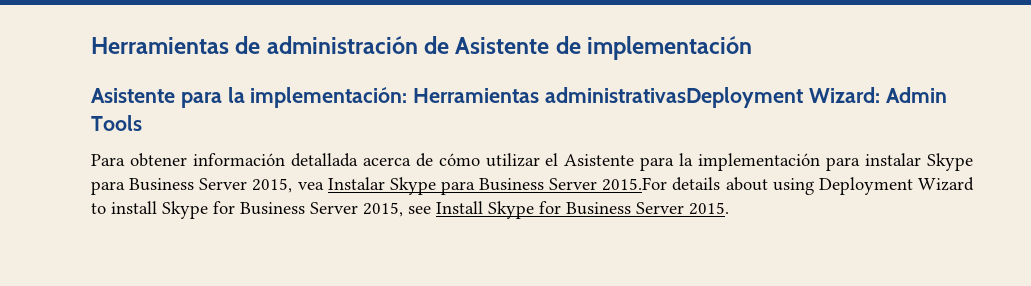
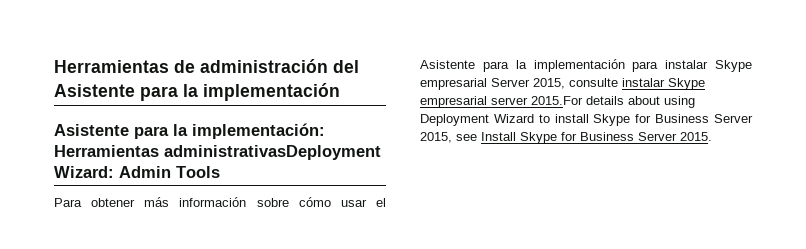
- Herramientas de administración de Asistente de implementación
+ Herramientas de administración del Asistente para la implementación
- Para obtener información detallada acerca de cómo utilizar el Asistente para la implementación para instalar Skype para Business Server 2015, vea Instalar Skype para Business Server 2015.For details about using Deployment Wizard to install Skype for Business Server 2015, see Install Skype for Business Server 2015.
+ Para obtener más información sobre cómo usar el Asistente para la implementación para instalar Skype empresarial Server 2015, consulte instalar Skype empresarial server 2015.For details about using Deployment Wizard to install Skype for Business Server 2015, see Install Skype for Business Server 2015.

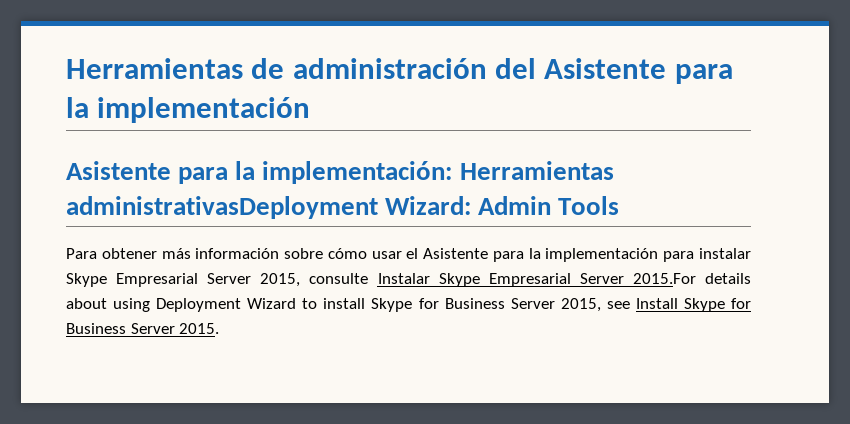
- Para obtener más información sobre cómo usar el Asistente para la implementación para instalar Skype empresarial Server 2015, consulte instalar Skype empresarial server 2015.For details about using Deployment Wizard to install Skype for Business Server 2015, see Install Skype for Business Server 2015.
+ Para obtener más información sobre cómo usar el Asistente para la implementación para instalar Skype Empresarial Server 2015, consulte Instalar Skype Empresarial Server 2015.For details about using Deployment Wizard to install Skype for Business Server 2015, see Install Skype for Business Server 2015.

